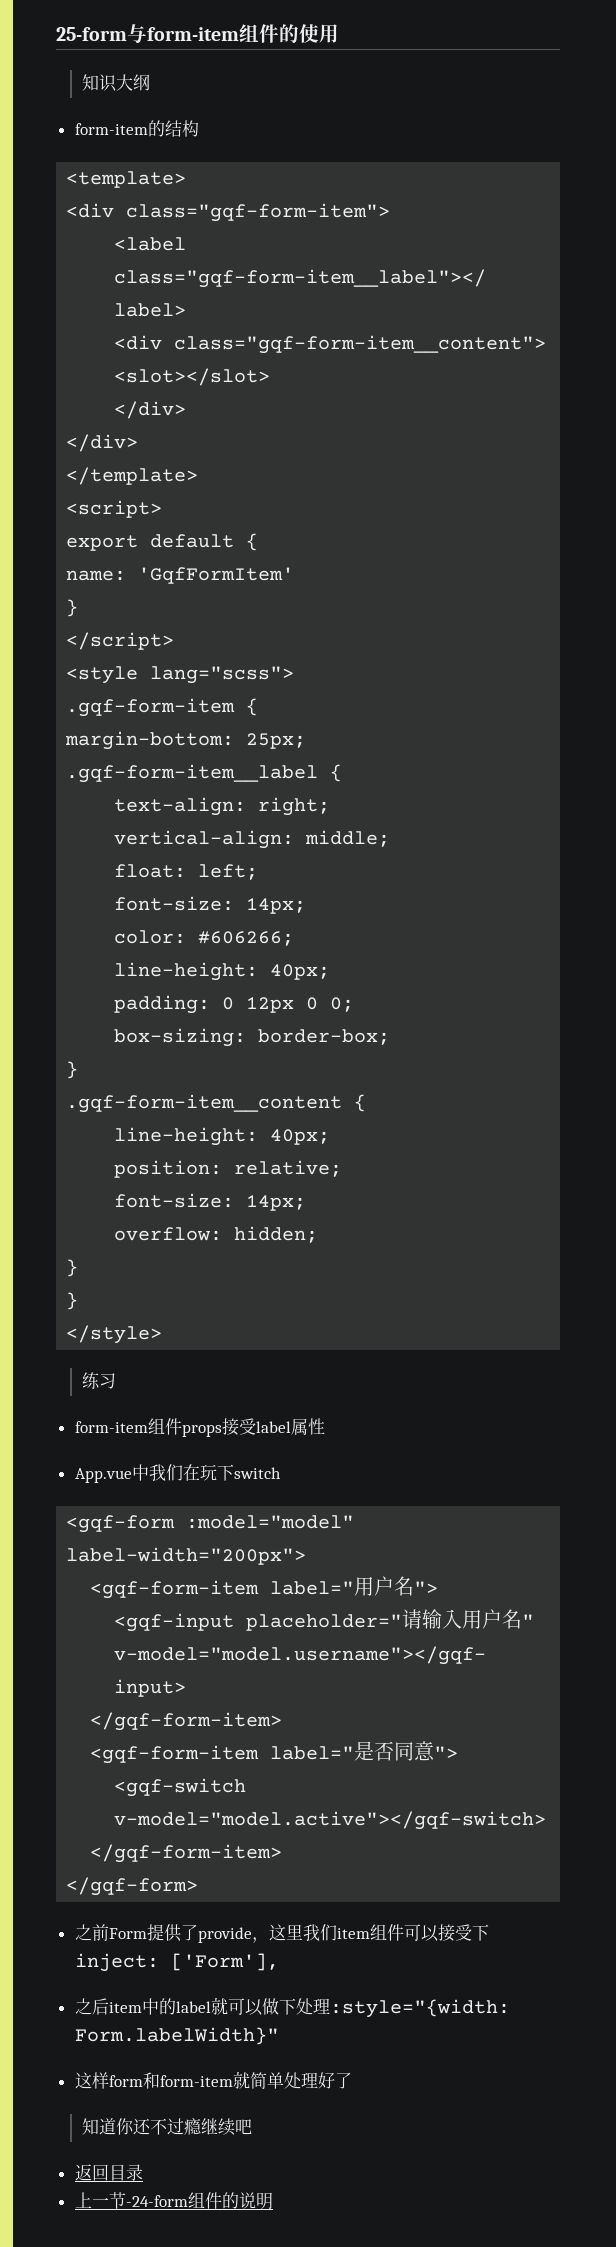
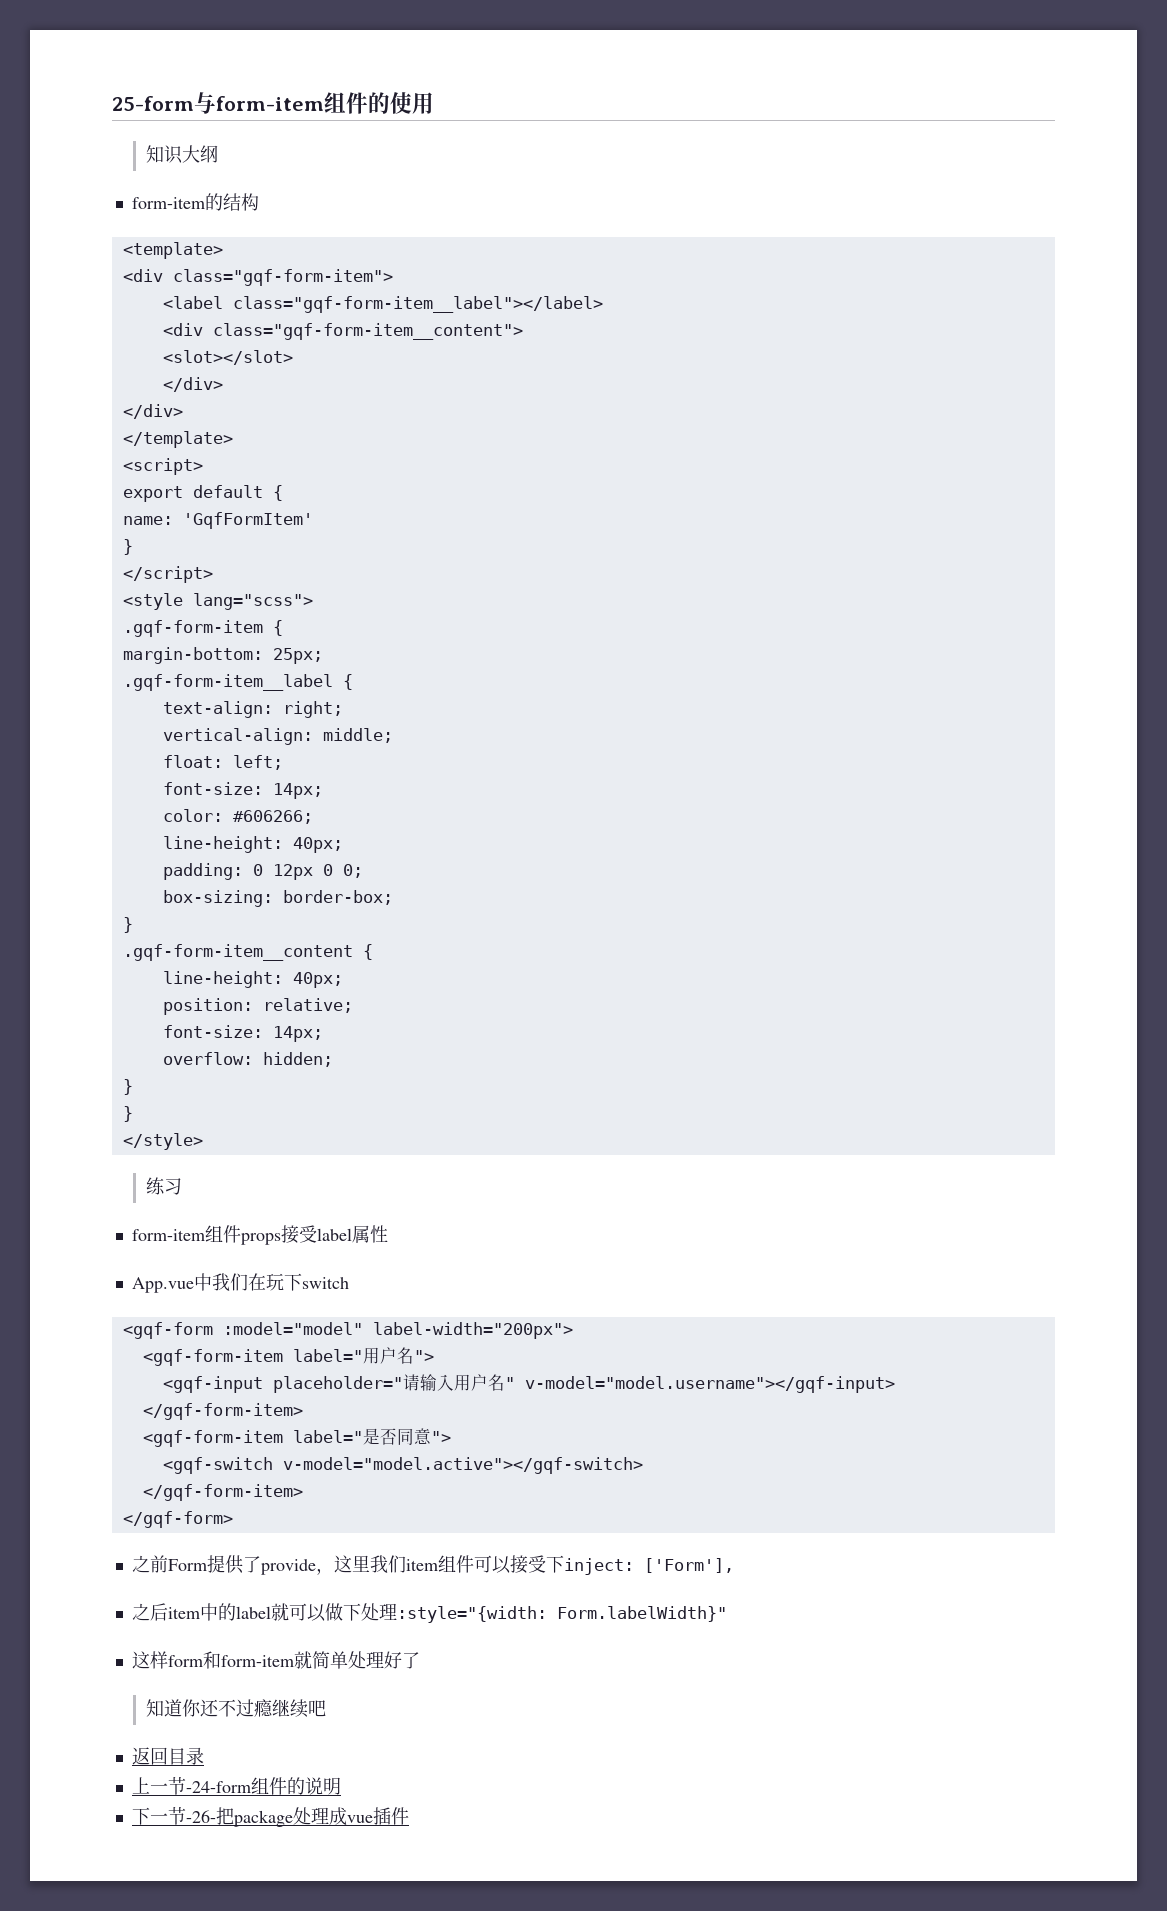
+ 下一节-26-把package处理成vue插件

